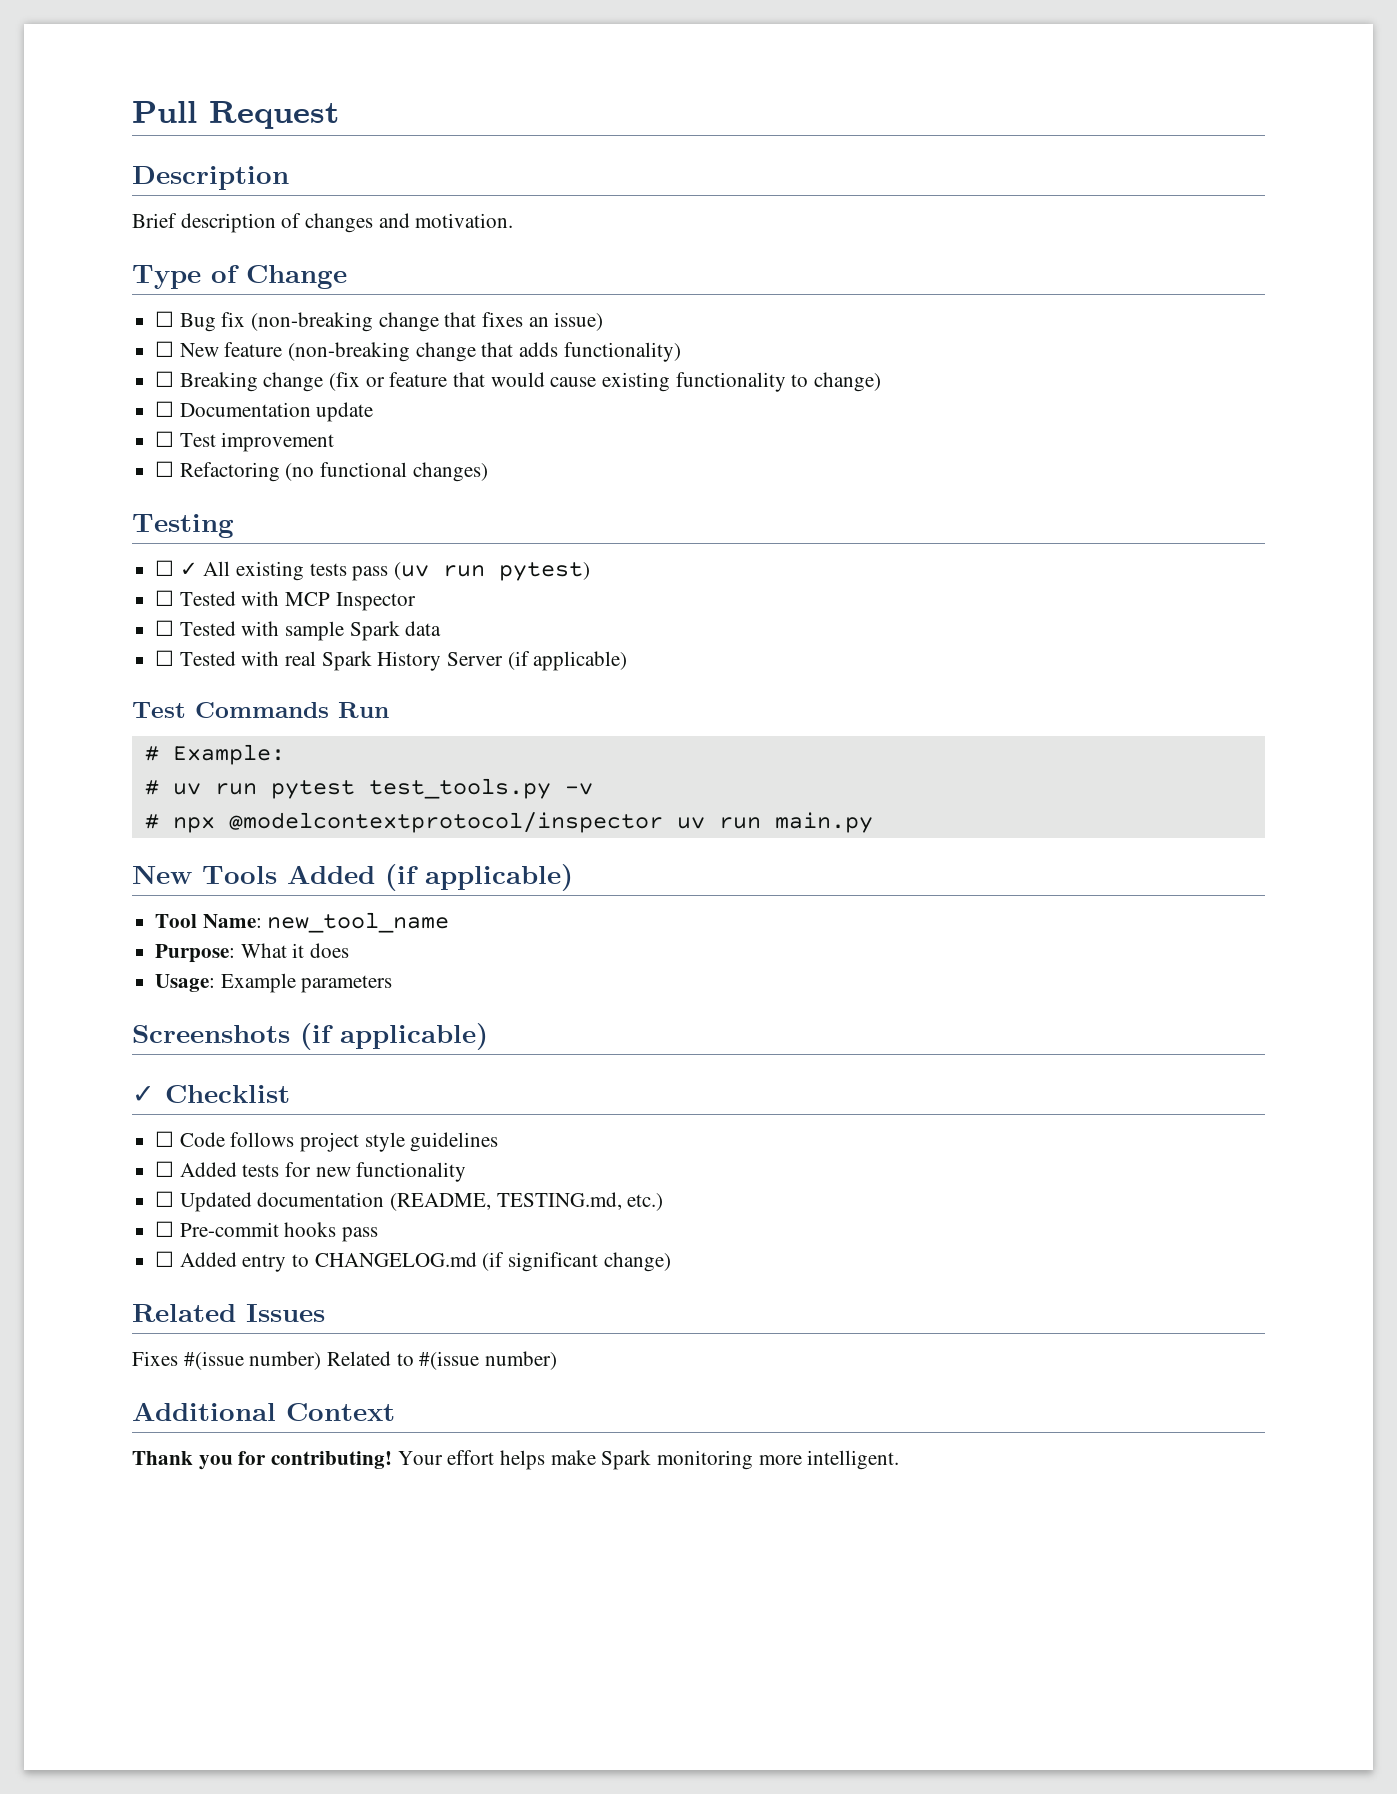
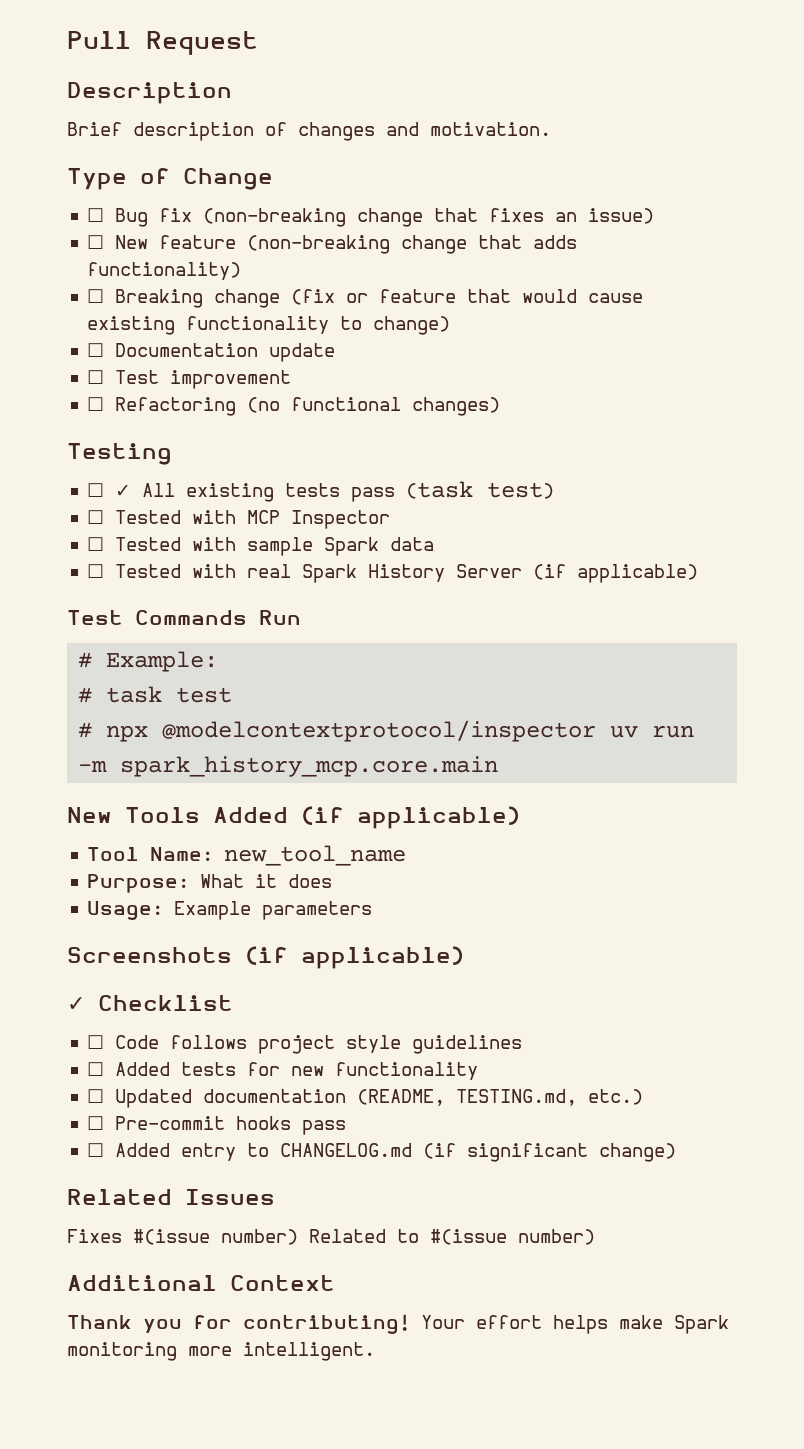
- ☐ ✓ All existing tests pass (uv run pytest)
+ ☐ ✓ All existing tests pass (task test)
- # uv run pytest test_tools.py -v
+ # task test
- # npx @modelcontextprotocol/inspector uv run main.py
+ # npx @modelcontextprotocol/inspector uv run -m spark_history_mcp.core.main

